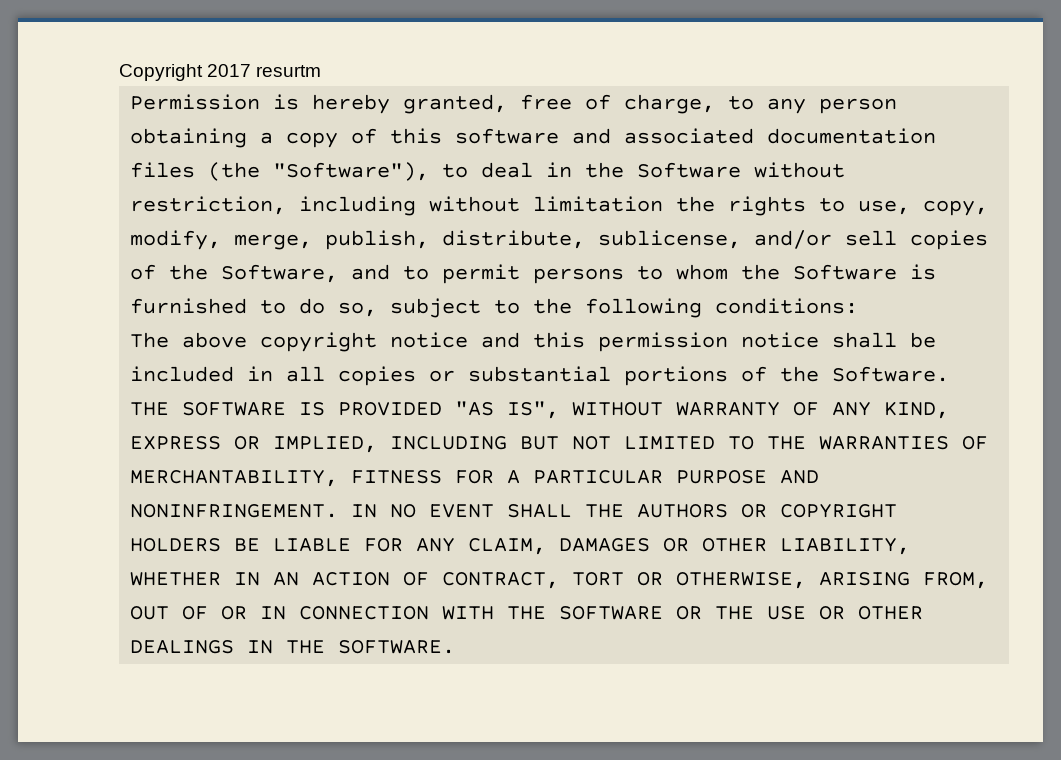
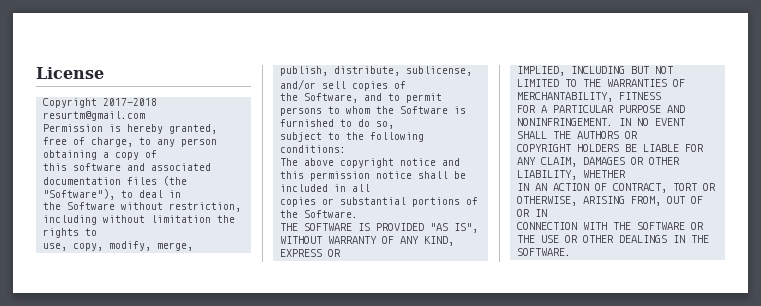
- Copyright 2017 resurtm
+ License
+ Copyright 2017—2018 resurtm@gmail.com
- Permission is hereby granted, free of charge, to any person obtaining a copy of this software and associated documentation files (the "Software"), to deal in the Software without restriction, including without limitation the rights to use, copy, modify, merge, publish, distribute, sublicense, and/or sell copies of the Software, and to permit persons to whom the Software is furnished to do so, subject to the following conditions:
+ Permission is hereby granted, free of charge, to any person obtaining a copy of
+ this software and associated documentation files (the "Software"), to deal in
+ the Software without restriction, including without limitation the rights to
+ use, copy, modify, merge, publish, distribute, sublicense, and/or sell copies of
+ the Software, and to permit persons to whom the Software is furnished to do so,
+ subject to the following conditions:
- The above copyright notice and this permission notice shall be included in all copies or substantial portions of the Software.
+ The above copyright notice and this permission notice shall be included in all
+ copies or substantial portions of the Software.
- THE SOFTWARE IS PROVIDED "AS IS", WITHOUT WARRANTY OF ANY KIND, EXPRESS OR IMPLIED, INCLUDING BUT NOT LIMITED TO THE WARRANTIES OF MERCHANTABILITY, FITNESS FOR A PARTICULAR PURPOSE AND NONINFRINGEMENT.
+ THE SOFTWARE IS PROVIDED "AS IS", WITHOUT WARRANTY OF ANY KIND, EXPRESS OR
+ IMPLIED, INCLUDING BUT NOT LIMITED TO THE WARRANTIES OF MERCHANTABILITY, FITNESS
+ FOR A PARTICULAR PURPOSE AND NONINFRINGEMENT.
- IN NO EVENT SHALL THE AUTHORS OR COPYRIGHT HOLDERS BE LIABLE FOR ANY CLAIM, DAMAGES OR OTHER LIABILITY, WHETHER IN AN ACTION OF CONTRACT, TORT OR OTHERWISE, ARISING FROM, OUT OF OR IN CONNECTION WITH THE SOFTWARE OR THE USE OR OTHER DEALINGS IN THE SOFTWARE.
+ IN NO EVENT SHALL THE AUTHORS OR
+ COPYRIGHT HOLDERS BE LIABLE FOR ANY CLAIM, DAMAGES OR OTHER LIABILITY, WHETHER
+ IN AN ACTION OF CONTRACT, TORT OR OTHERWISE, ARISING FROM, OUT OF OR IN
+ CONNECTION WITH THE SOFTWARE OR THE USE OR OTHER DEALINGS IN THE SOFTWARE.

